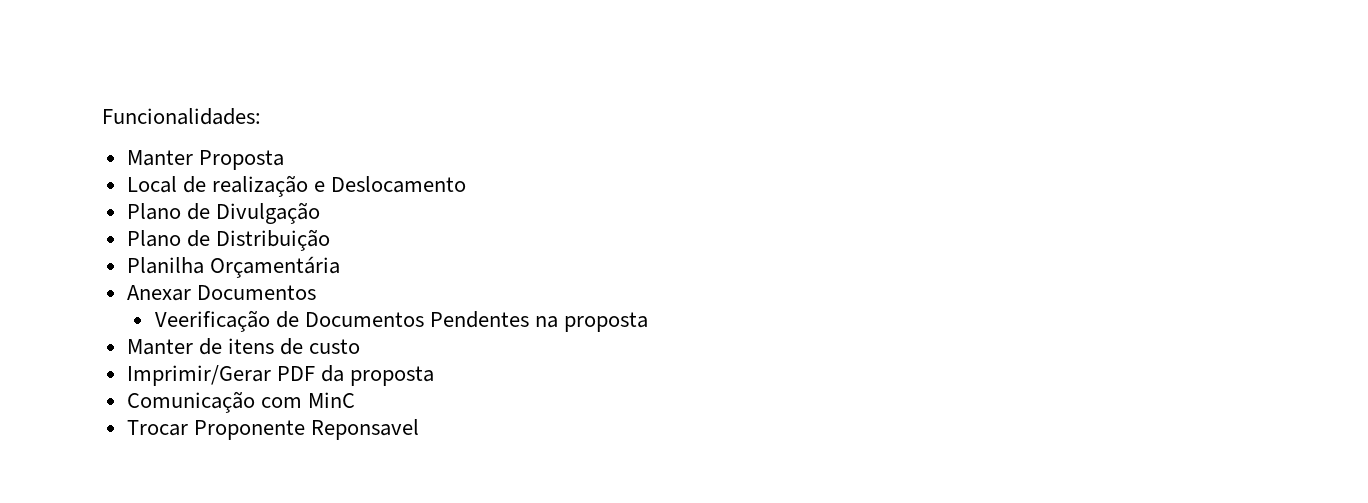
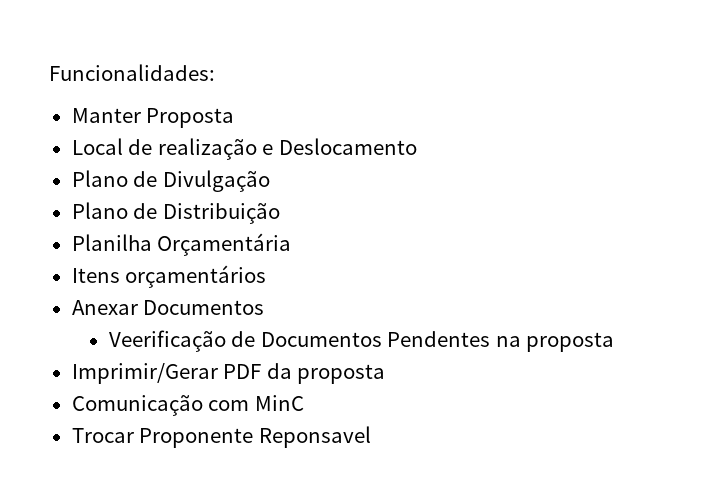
+ Itens orçamentários
- Manter de itens de custo

